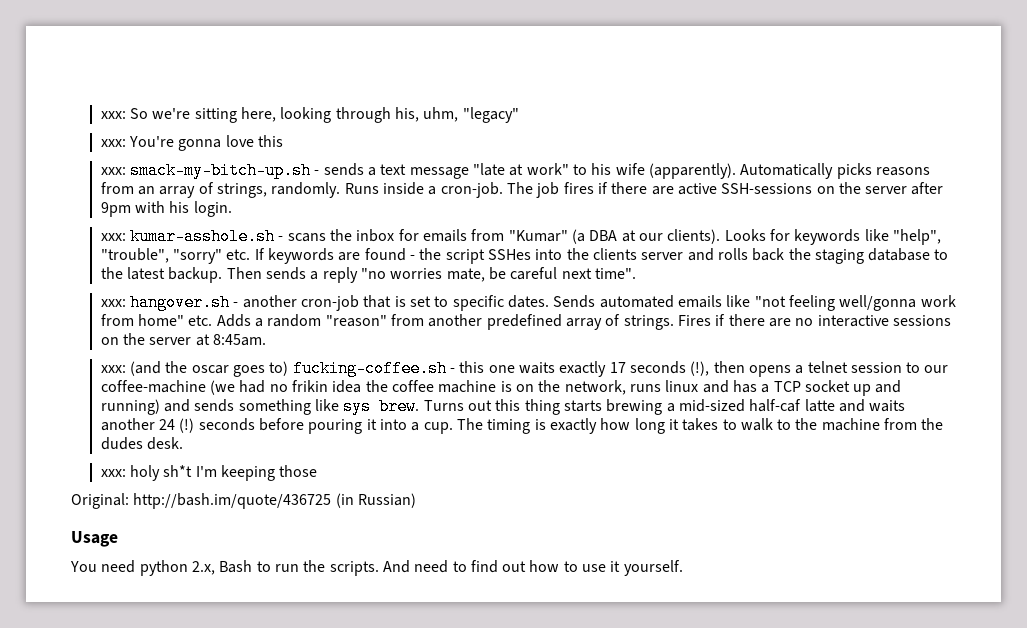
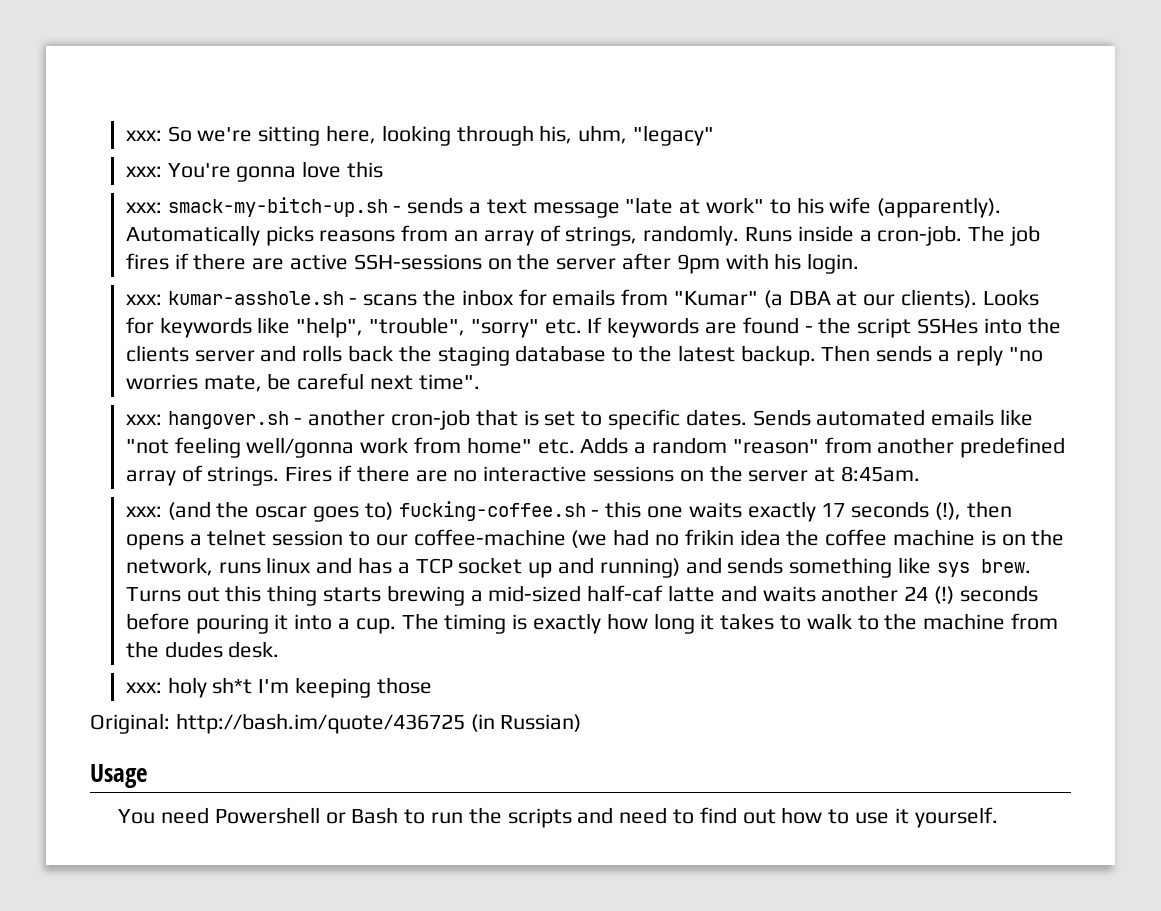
- You need python 2.x, Bash to run the scripts. And need to find out how to use it yourself.
+ You need Powershell or Bash to run the scripts and need to find out how to use it yourself.

